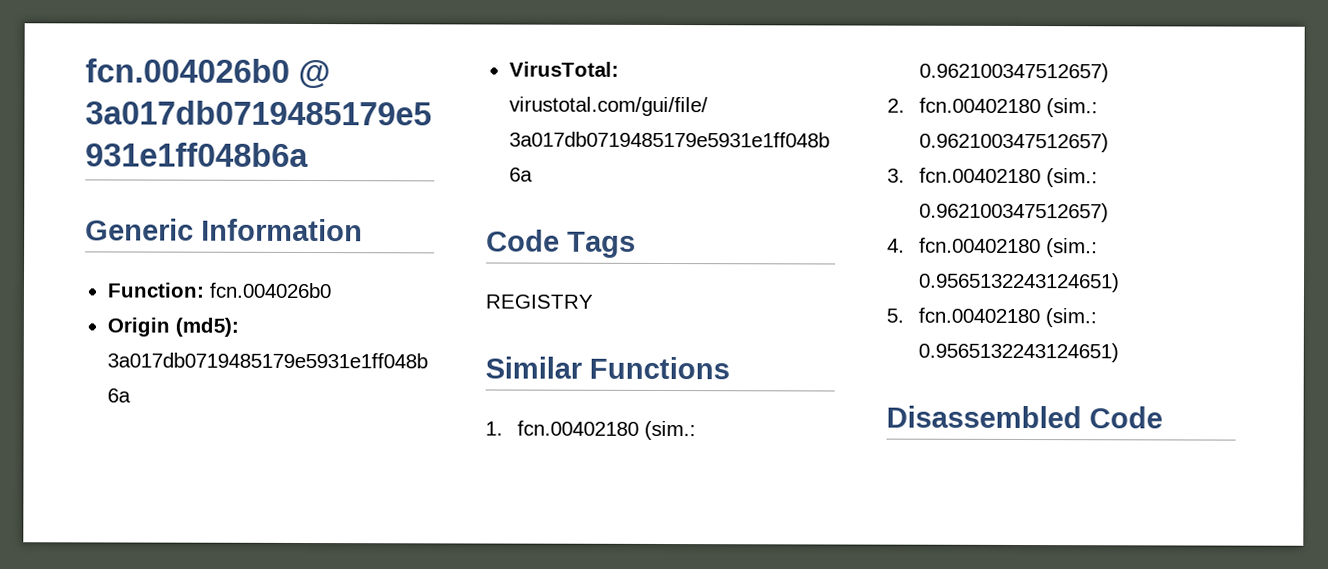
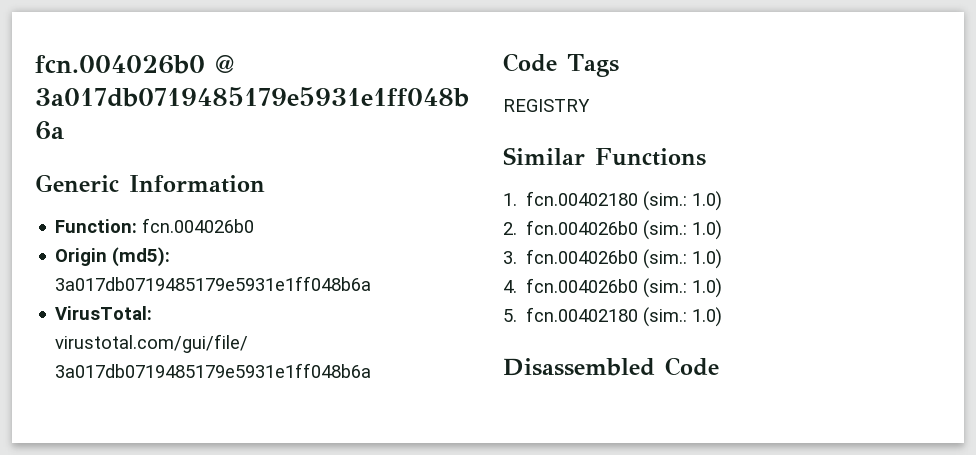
- 1. fcn.00402180 (sim.: 0.962100347512657)
- 2. fcn.00402180 (sim.: 0.962100347512657)
- 3. fcn.00402180 (sim.: 0.962100347512657)
- 4. fcn.00402180 (sim.: 0.9565132243124651)
- 5. fcn.00402180 (sim.: 0.9565132243124651)
+ 1. fcn.00402180 (sim.: 1.0)
+ 2. fcn.004026b0 (sim.: 1.0)
+ 3. fcn.004026b0 (sim.: 1.0)
+ 4. fcn.004026b0 (sim.: 1.0)
+ 5. fcn.00402180 (sim.: 1.0)

